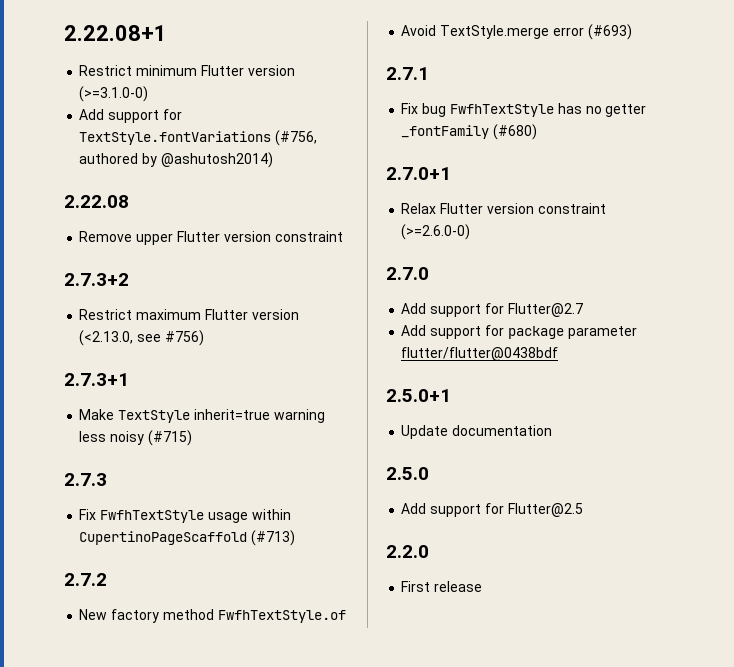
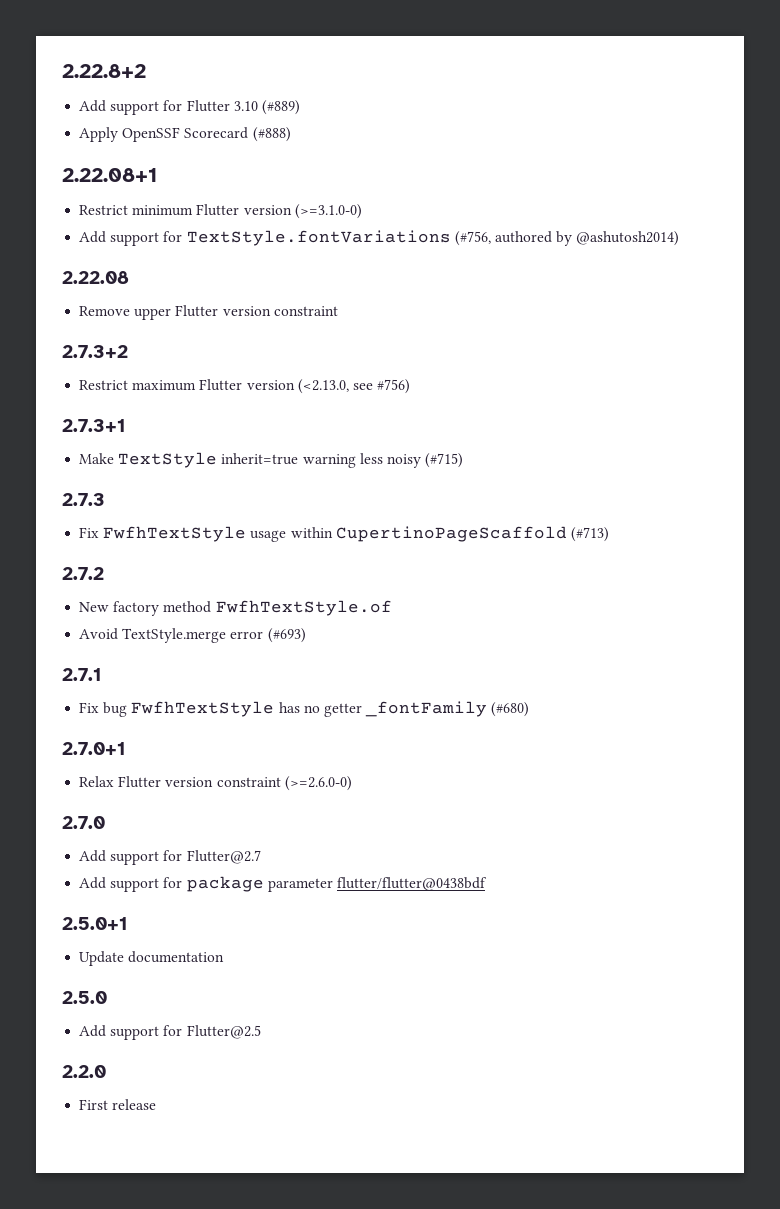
+ 2.22.8+2
+ Add support for Flutter 3.10 (#889)
+ Apply OpenSSF Scorecard (#888)

